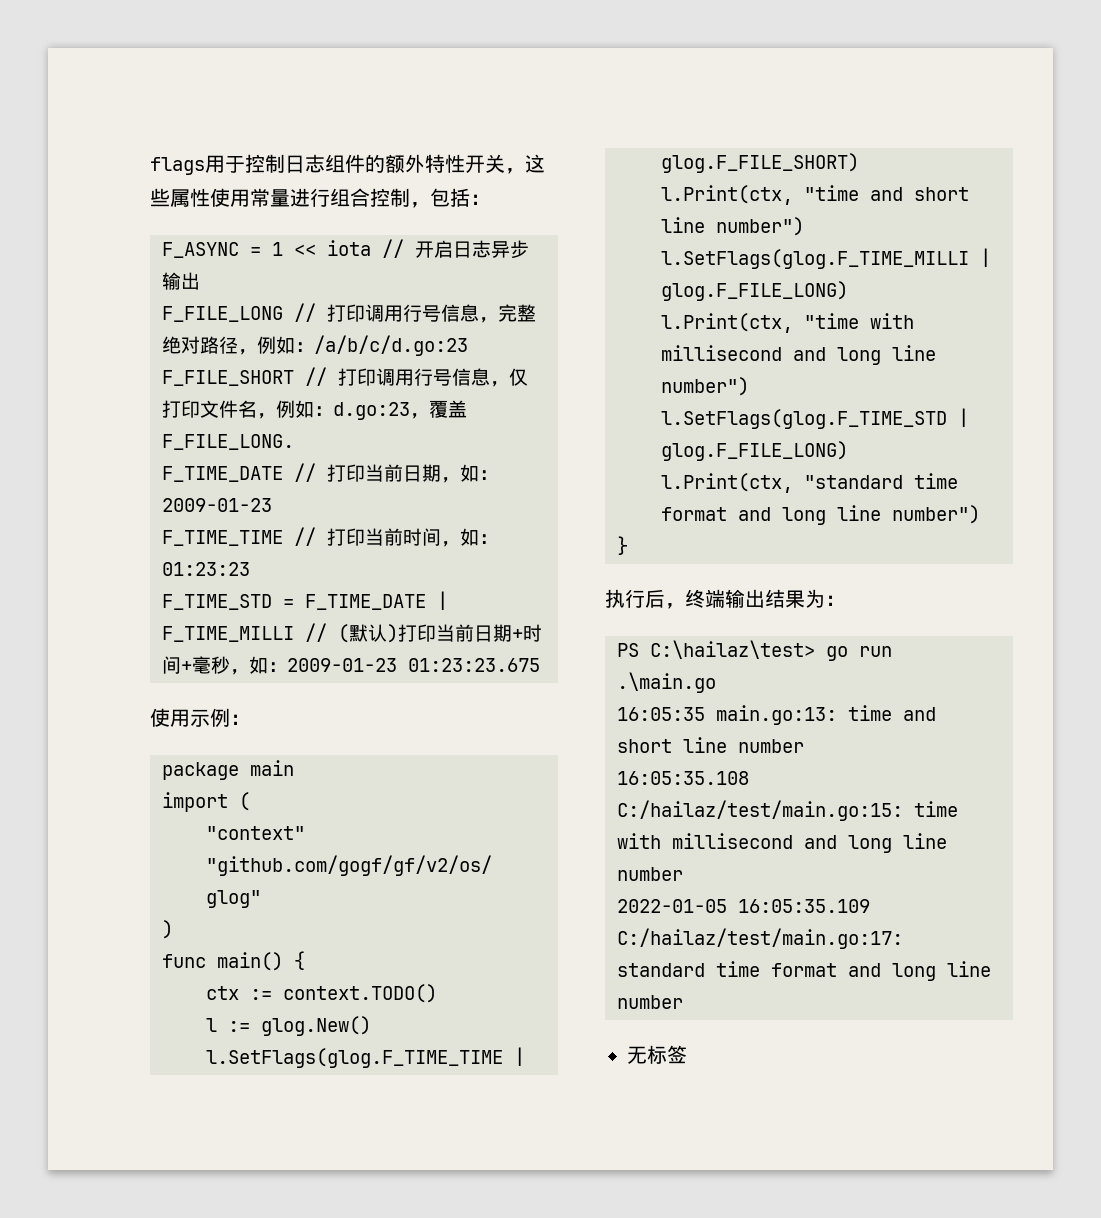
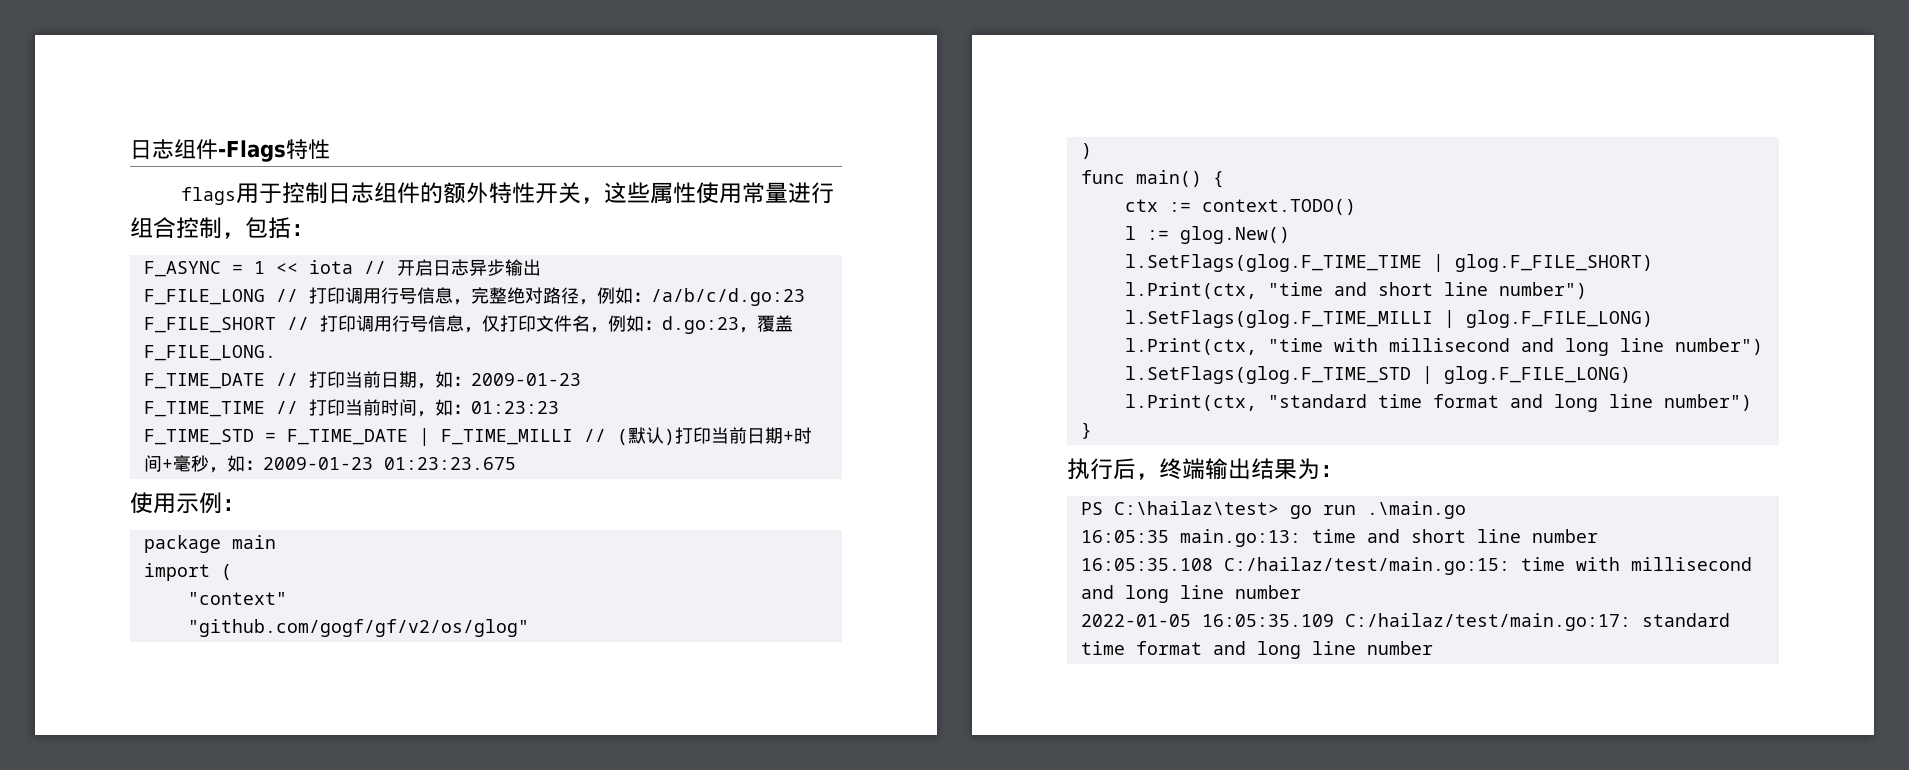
+ 日志组件-Flags特性
- 无标签

